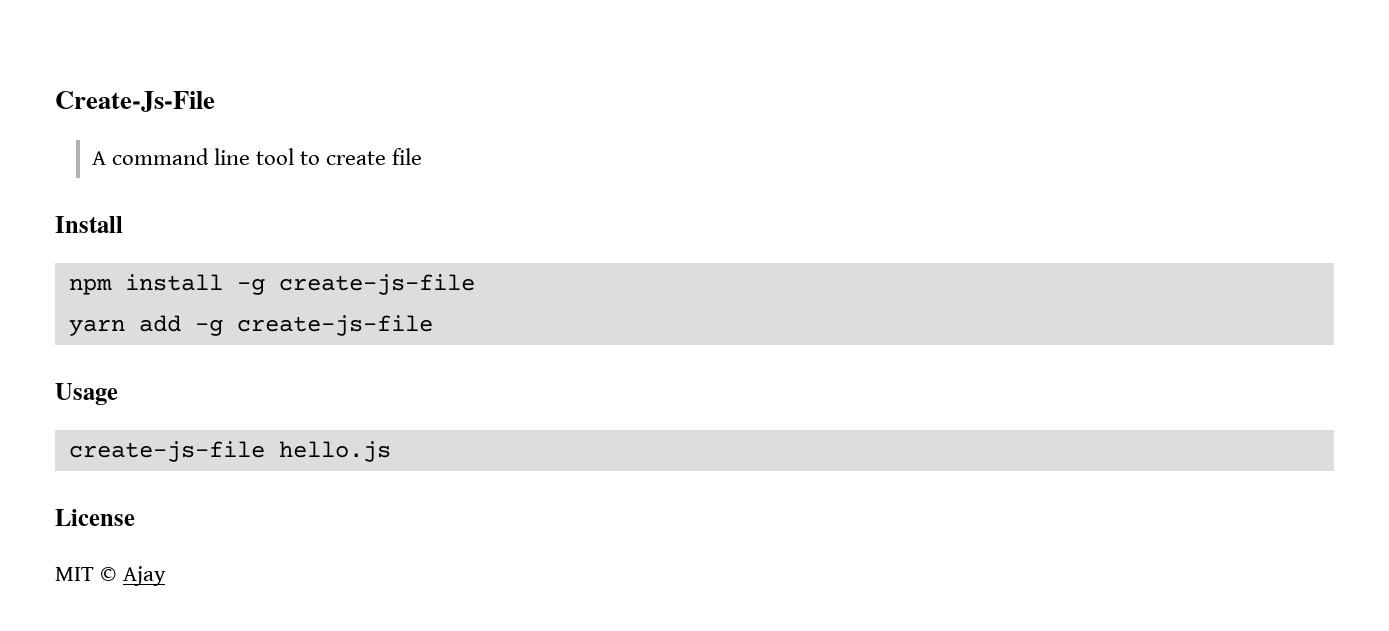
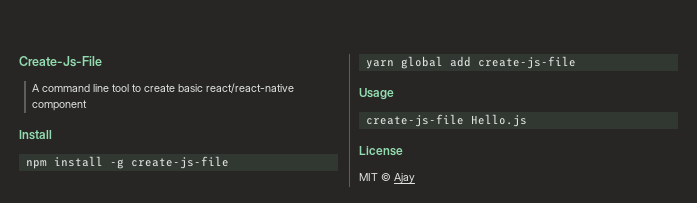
- A command line tool to create file
+ A command line tool to create basic react/react-native component
- yarn add -g create-js-file
+ yarn global add create-js-file
- create-js-file hello.js
+ create-js-file Hello.js

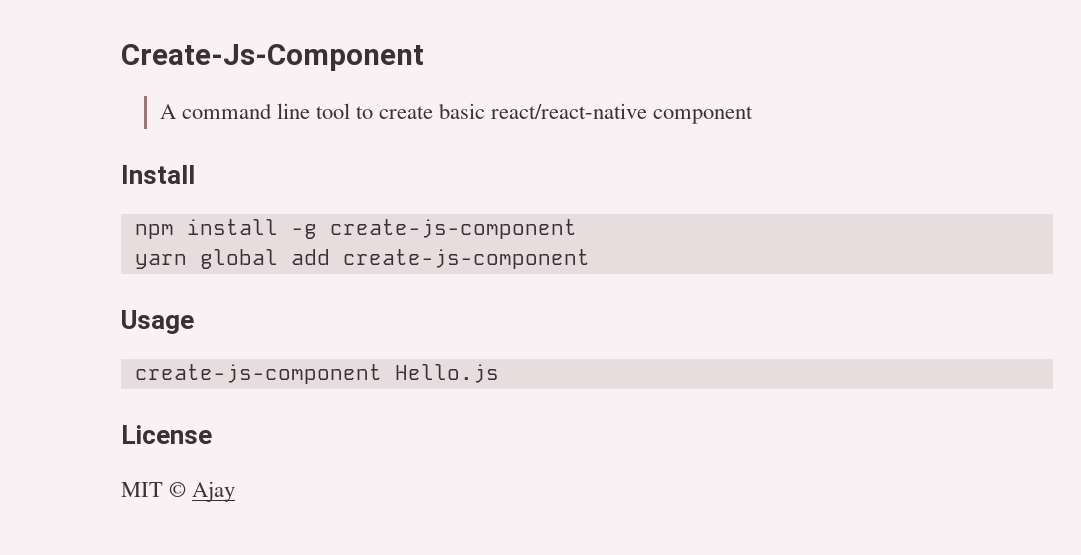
- Create-Js-File
+ Create-Js-Component
- npm install -g create-js-file
+ npm install -g create-js-component
- yarn global add create-js-file
+ yarn global add create-js-component
- create-js-file Hello.js
+ create-js-component Hello.js

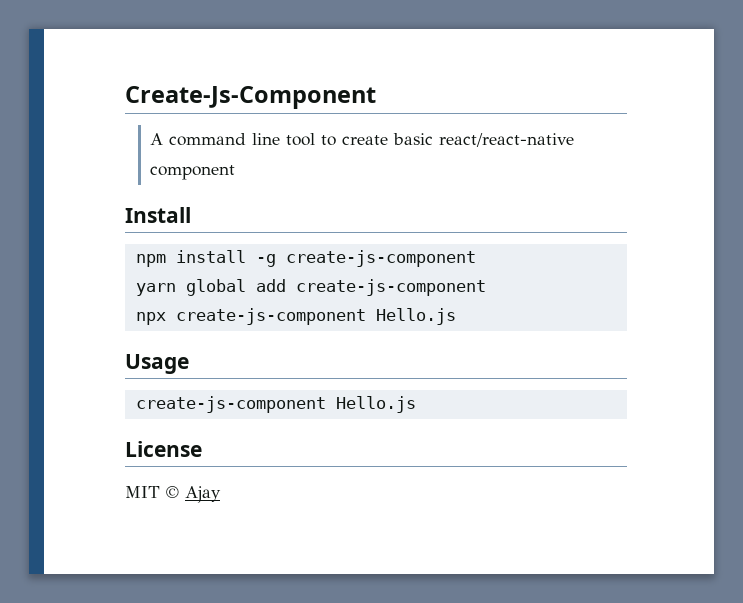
+ npx create-js-component Hello.js

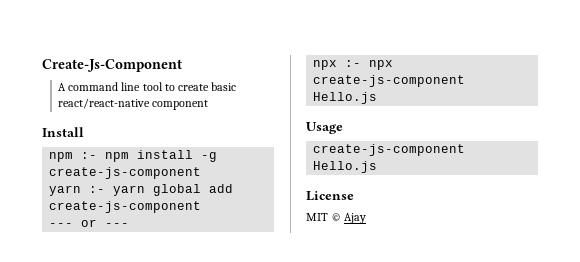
- npm install -g create-js-component
+ npm :- npm install -g create-js-component
- yarn global add create-js-component
+ yarn :- yarn global add create-js-component
- npx create-js-component Hello.js
+ --- or ---
+ npx :- npx create-js-component Hello.js

